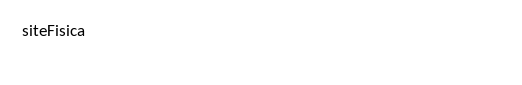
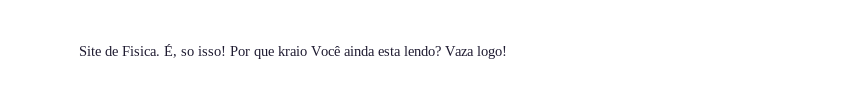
- siteFisica
+ Site de Fisica. É, so isso! Por que kraio Você ainda esta lendo? Vaza logo!

